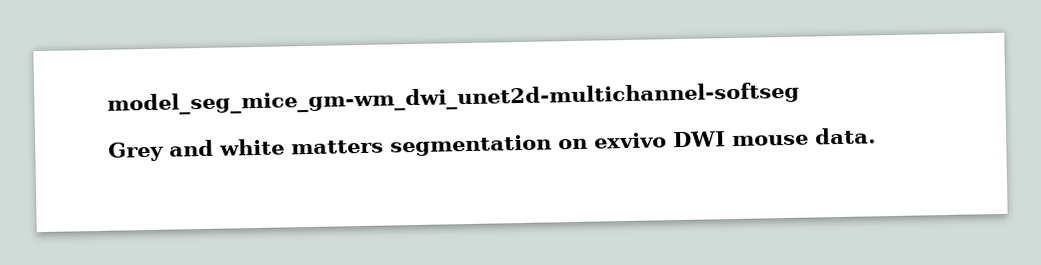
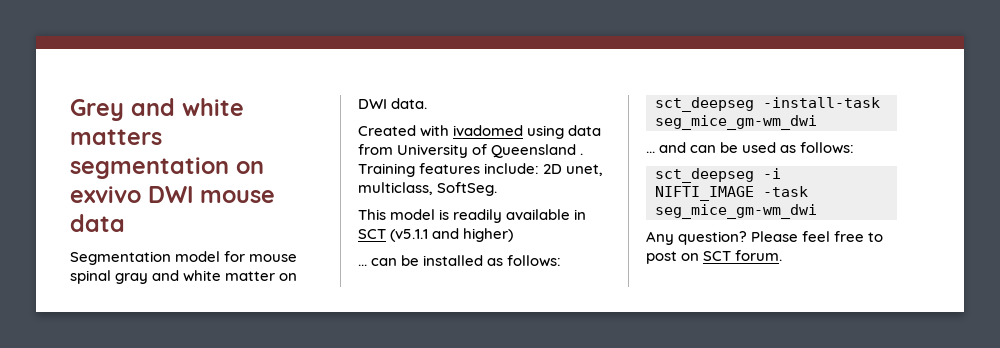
- model_seg_mice_gm-wm_dwi_unet2d-multichannel-softseg
- Grey and white matters segmentation on exvivo DWI mouse data.
+ Grey and white matters segmentation on exvivo DWI mouse data
+ Segmentation model for mouse spinal gray and white matter on DWI data.
+ Created with ivadomed using data from University of Queensland . Training features include: 2D unet, multiclass, SoftSeg.
+ This model is readily available in SCT (v5.1.1 and higher)
+ ... can be installed as follows:
+ sct_deepseg -install-task seg_mice_gm-wm_dwi
+ ... and can be used as follows:
+ sct_deepseg -i NIFTI_IMAGE -task seg_mice_gm-wm_dwi
+ Any question? Please feel free to post on SCT forum.

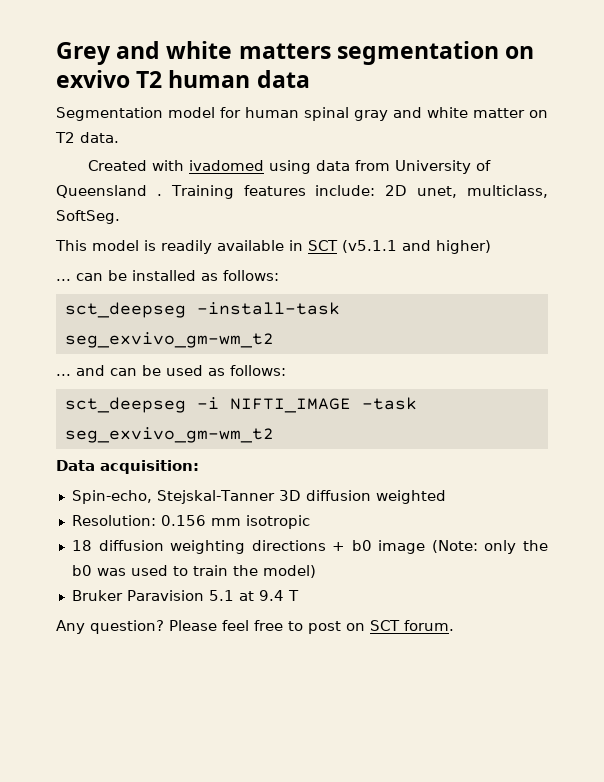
- Grey and white matters segmentation on exvivo DWI mouse data
+ Grey and white matters segmentation on exvivo T2 human data
- Segmentation model for mouse spinal gray and white matter on DWI data.
+ Segmentation model for human spinal gray and white matter on T2 data.
- sct_deepseg -install-task seg_mice_gm-wm_dwi
+ sct_deepseg -install-task seg_exvivo_gm-wm_t2
- sct_deepseg -i NIFTI_IMAGE -task seg_mice_gm-wm_dwi
+ sct_deepseg -i NIFTI_IMAGE -task seg_exvivo_gm-wm_t2
+ Data acquisition:
+ Spin-echo, Stejskal-Tanner 3D diffusion weighted
+ Resolution: 0.156 mm isotropic
+ 18 diffusion weighting directions + b0 image (Note: only the b0 was used to train the model)
+ Bruker Paravision 5.1 at 9.4 T

